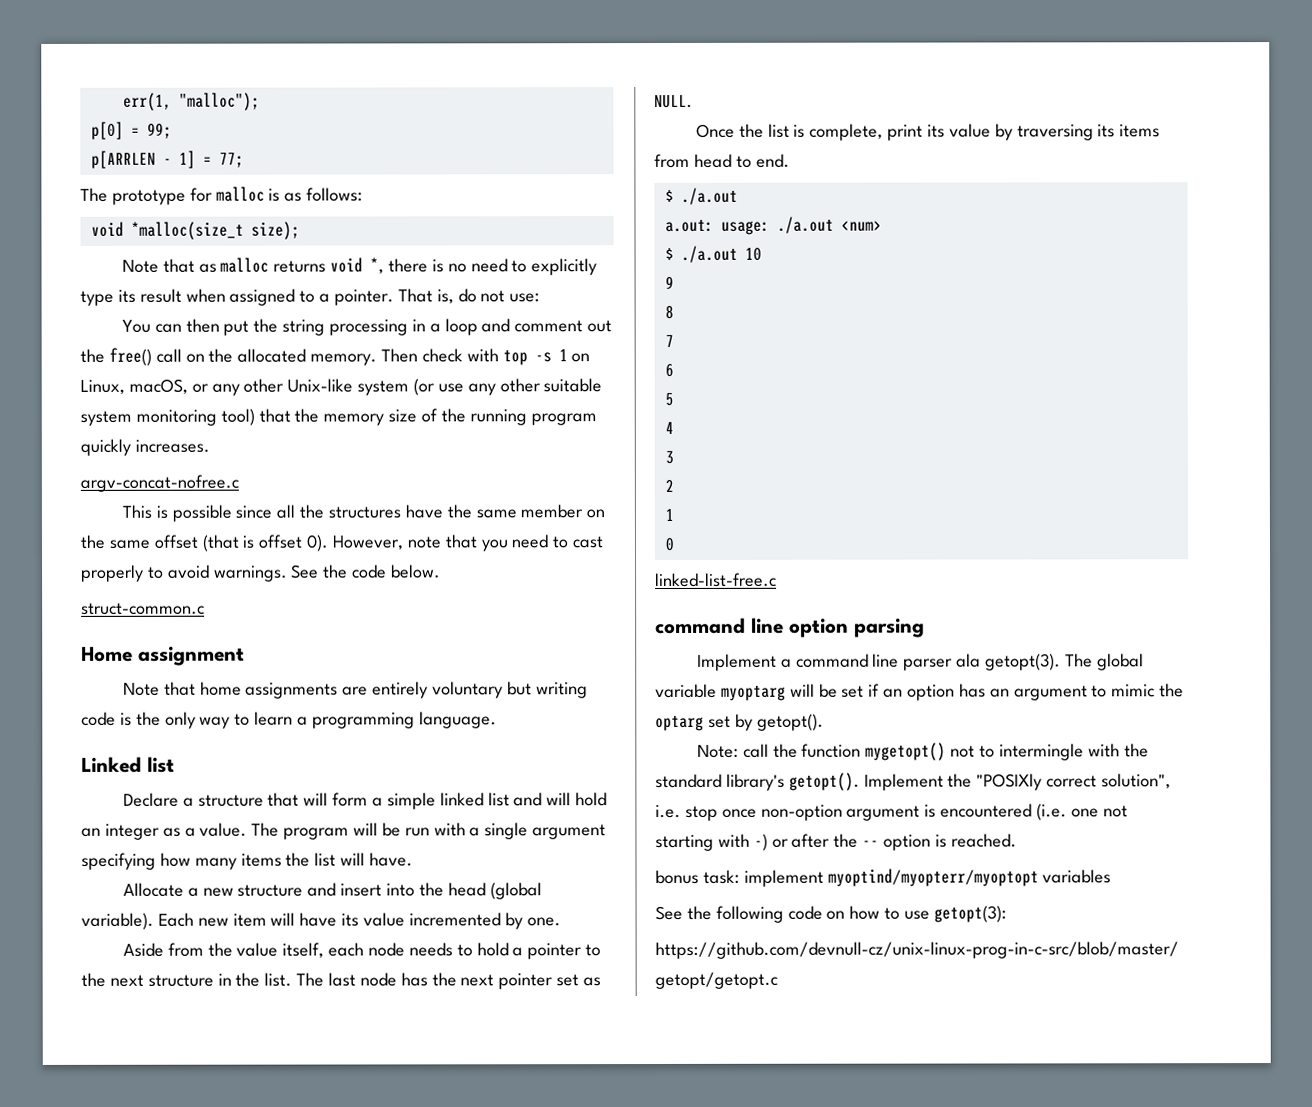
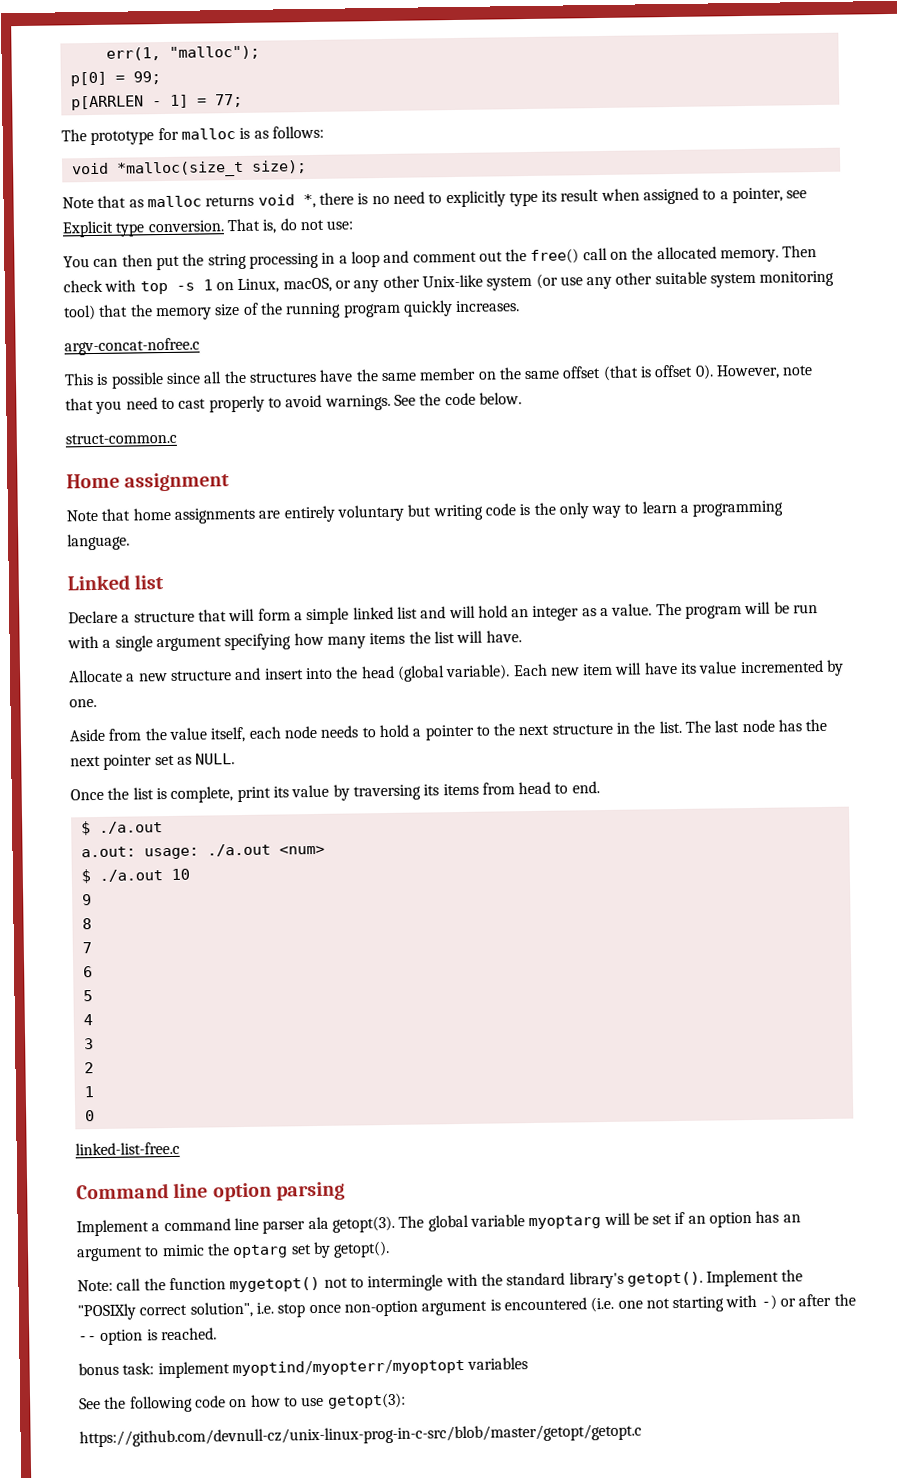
- Note that as malloc returns void *, there is no need to explicitly type its result when assigned to a pointer.
+ Note that as malloc returns void *, there is no need to explicitly type its result when assigned to a pointer, see Explicit type conversion.
- command line option parsing
+ Command line option parsing

